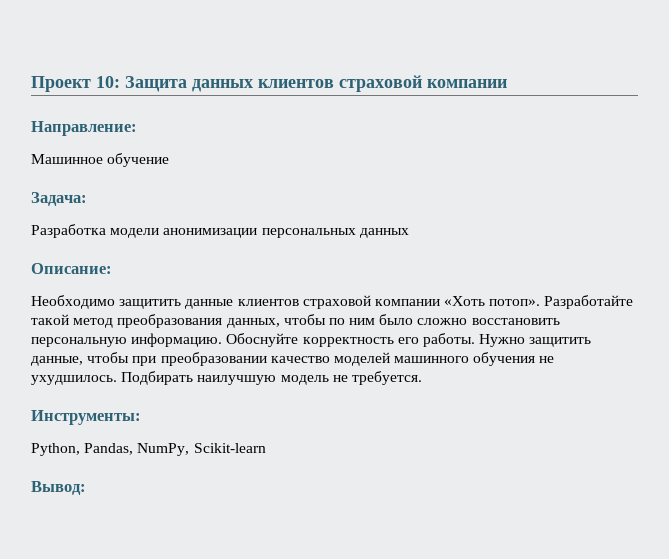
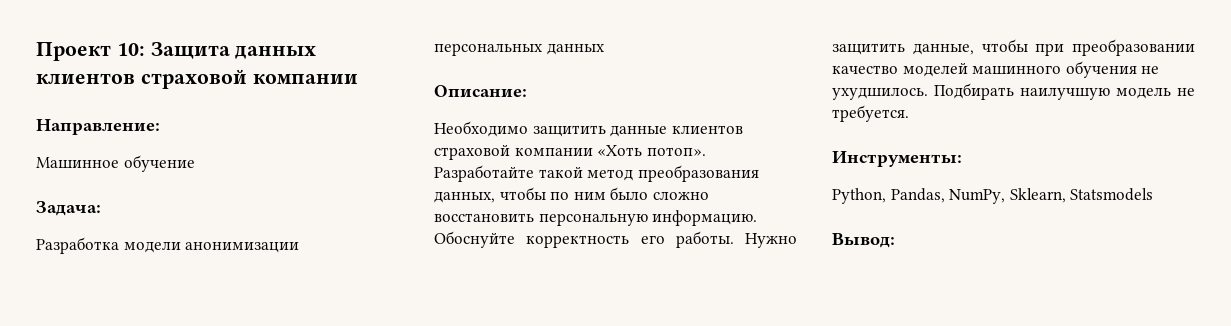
- Python, Pandas, NumPy, Scikit-learn
+ Python, Pandas, NumPy, Sklearn, Statsmodels

